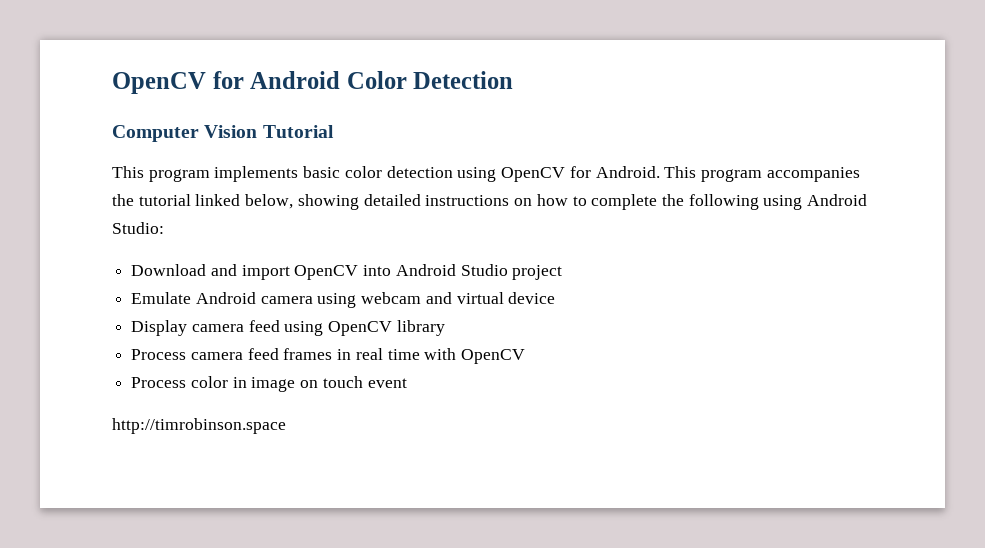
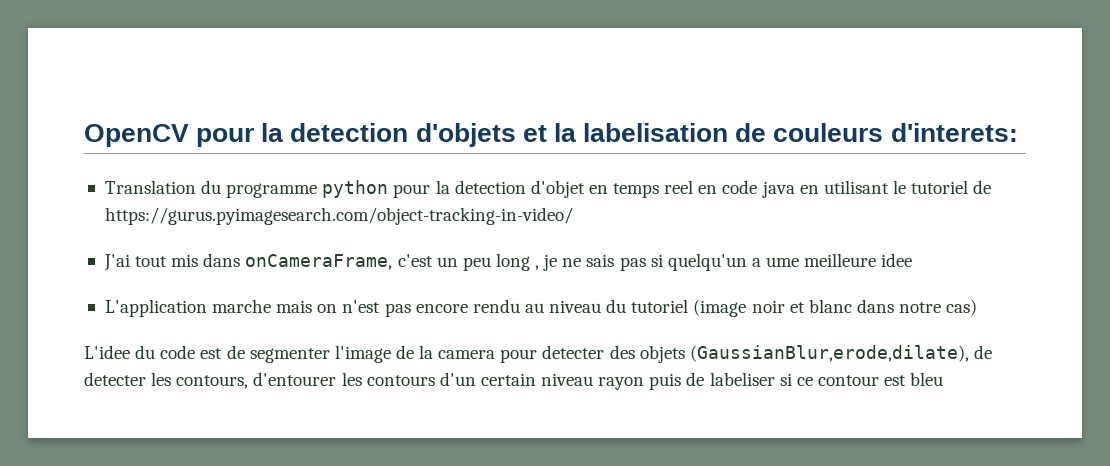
- OpenCV for Android Color Detection
- Computer Vision Tutorial
- This program implements basic color detection using OpenCV for Android. This program accompanies the tutorial linked below, showing detailed instructions on how to complete the following using Android Studio:
- Download and import OpenCV into Android Studio project
- Emulate Android camera using webcam and virtual device
- Display camera feed using OpenCV library
- Process camera feed frames in real time with OpenCV
- Process color in image on touch event
- http://timrobinson.space
+ OpenCV pour la detection d'objets et la labelisation de couleurs d'interets:
+ Translation du programme python pour la detection d'objet en temps reel en code java en utilisant le tutoriel de https://gurus.pyimagesearch.com/object-tracking-in-video/
+ J'ai tout mis dans onCameraFrame, c'est un peu long , je ne sais pas si quelqu'un a ume meilleure idee
+ L'application marche mais on n'est pas encore rendu au niveau du tutoriel (image noir et blanc dans notre cas)
+ L'idee du code est de segmenter l'image de la camera pour detecter des objets (GaussianBlur,erode,dilate), de detecter les contours, d'entourer les contours d'un certain niveau rayon puis de labeliser si ce contour est bleu

